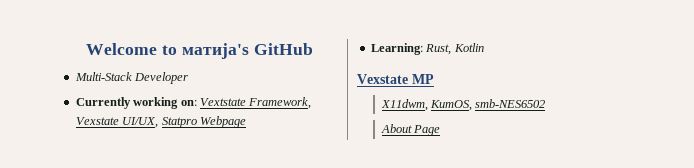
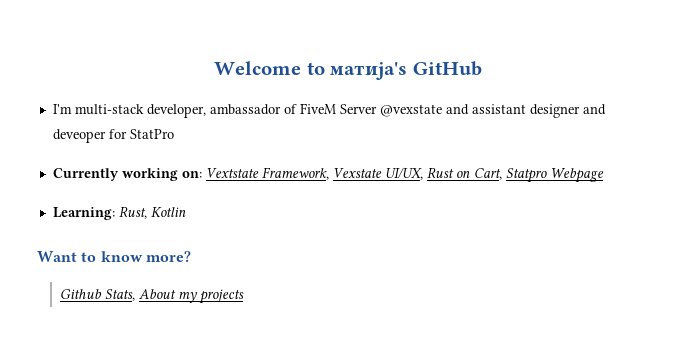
- Multi-Stack Developer
+ I'm multi-stack developer, ambassador of FiveM Server @vexstate and assistant designer and deveoper for StatPro
- Currently working on: Vextstate Framework, Vexstate UI/UX, Statpro Webpage
+ Currently working on: Vextstate Framework, Vexstate UI/UX, Rust on Cart, Statpro Webpage
- Vexstate MP
- X11dwm, KumOS, smb-NES6502
- About Page
+ Want to know more?
+ Github Stats, About my projects

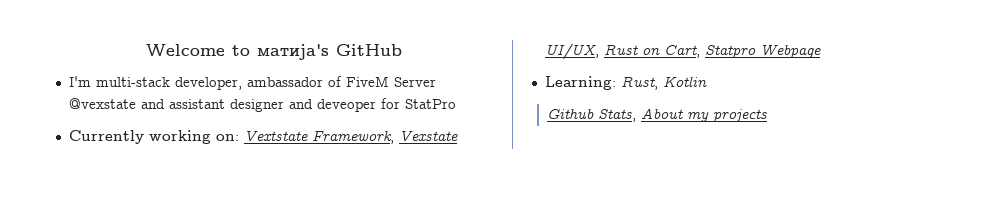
- Want to know more?

